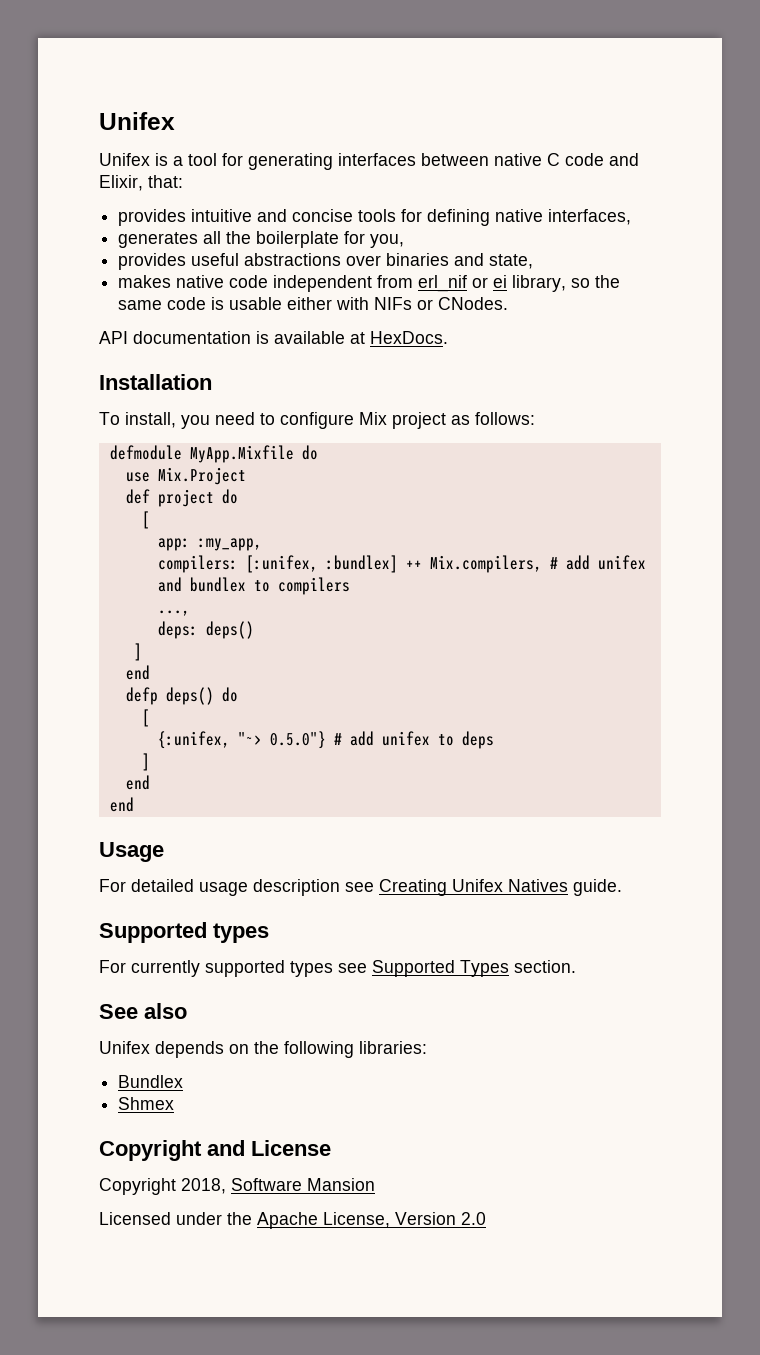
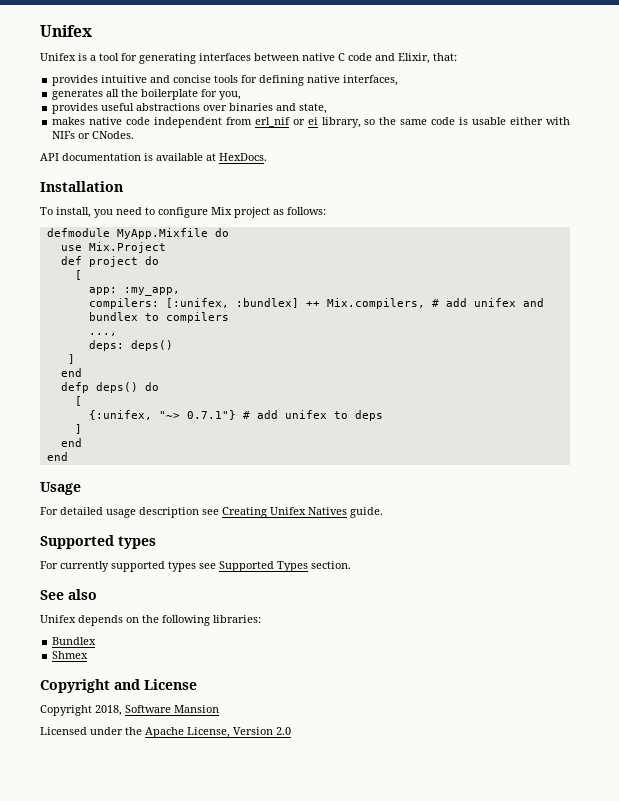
- {:unifex, "~> 0.5.0"} # add unifex to deps
+ {:unifex, "~> 0.7.1"} # add unifex to deps

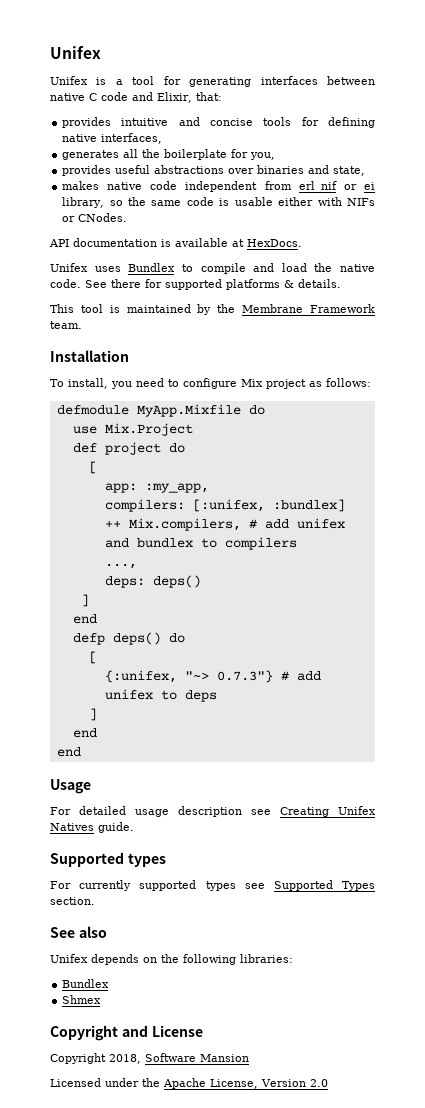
+ Unifex uses Bundlex to compile and load the native code. See there for supported platforms & details.
+ This tool is maintained by the Membrane Framework team.
- {:unifex, "~> 0.7.1"} # add unifex to deps
+ {:unifex, "~> 0.7.3"} # add unifex to deps

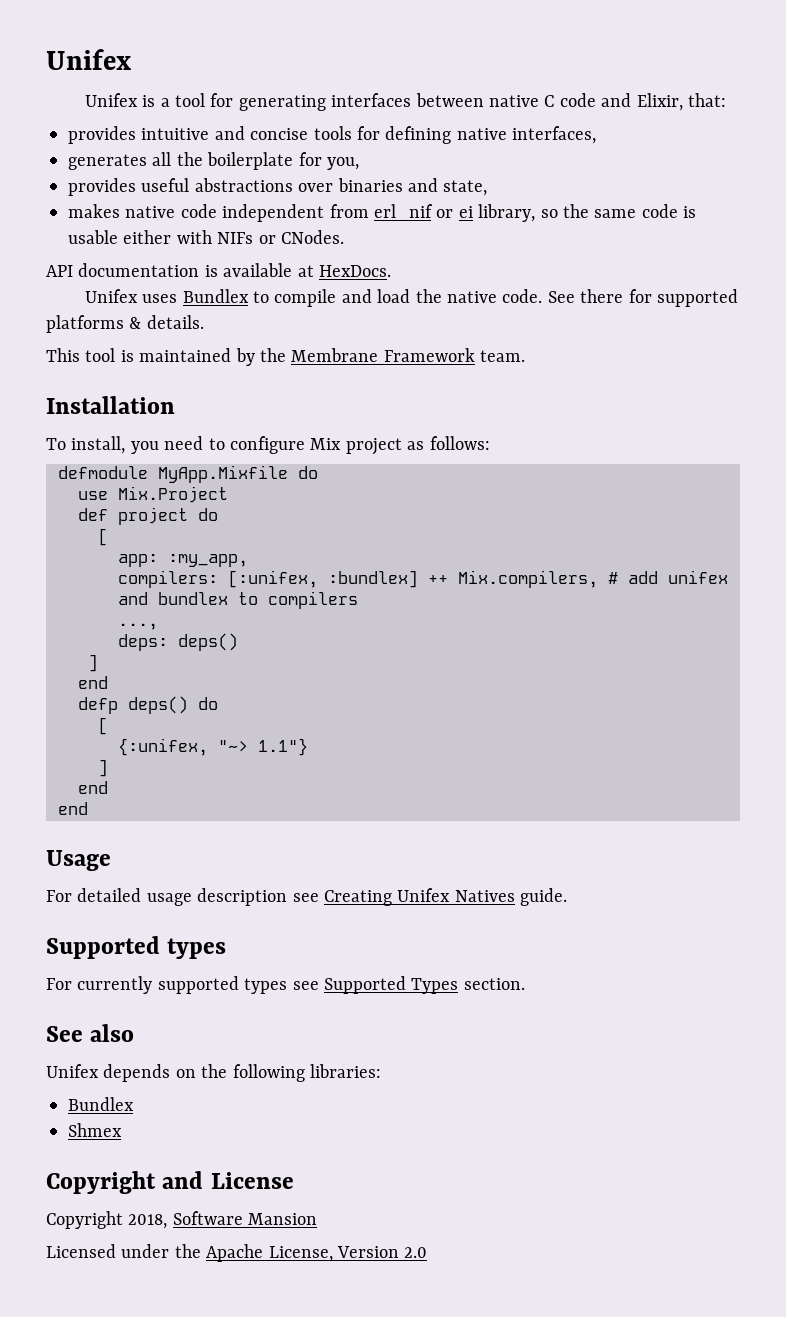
- {:unifex, "~> 0.7.3"} # add unifex to deps
+ {:unifex, "~> 1.1"}

